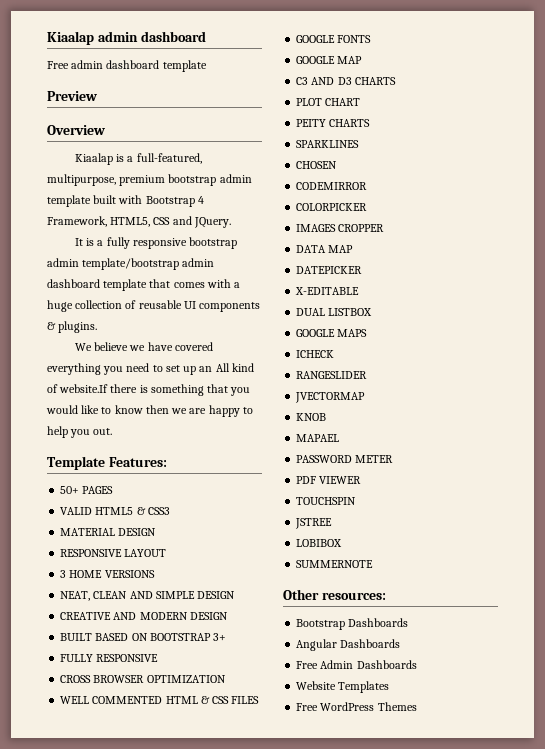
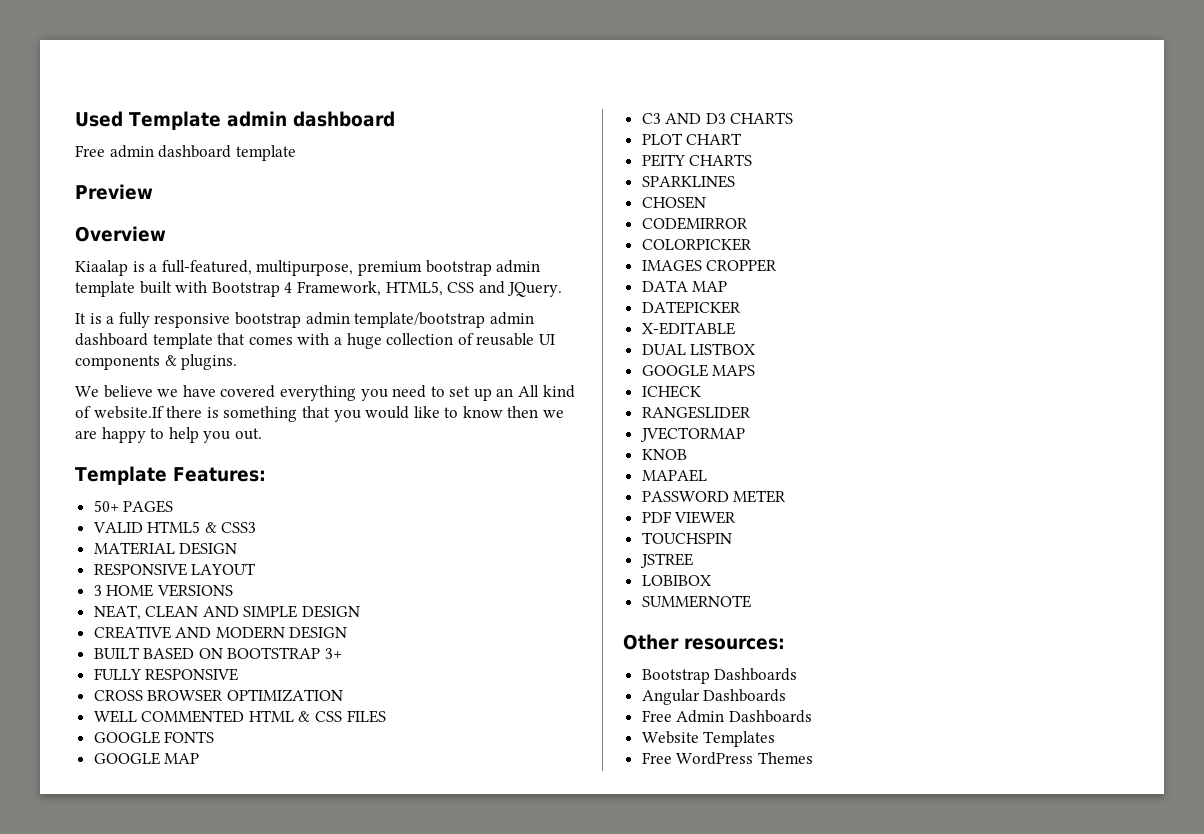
- Kiaalap admin dashboard
+ Used Template admin dashboard

